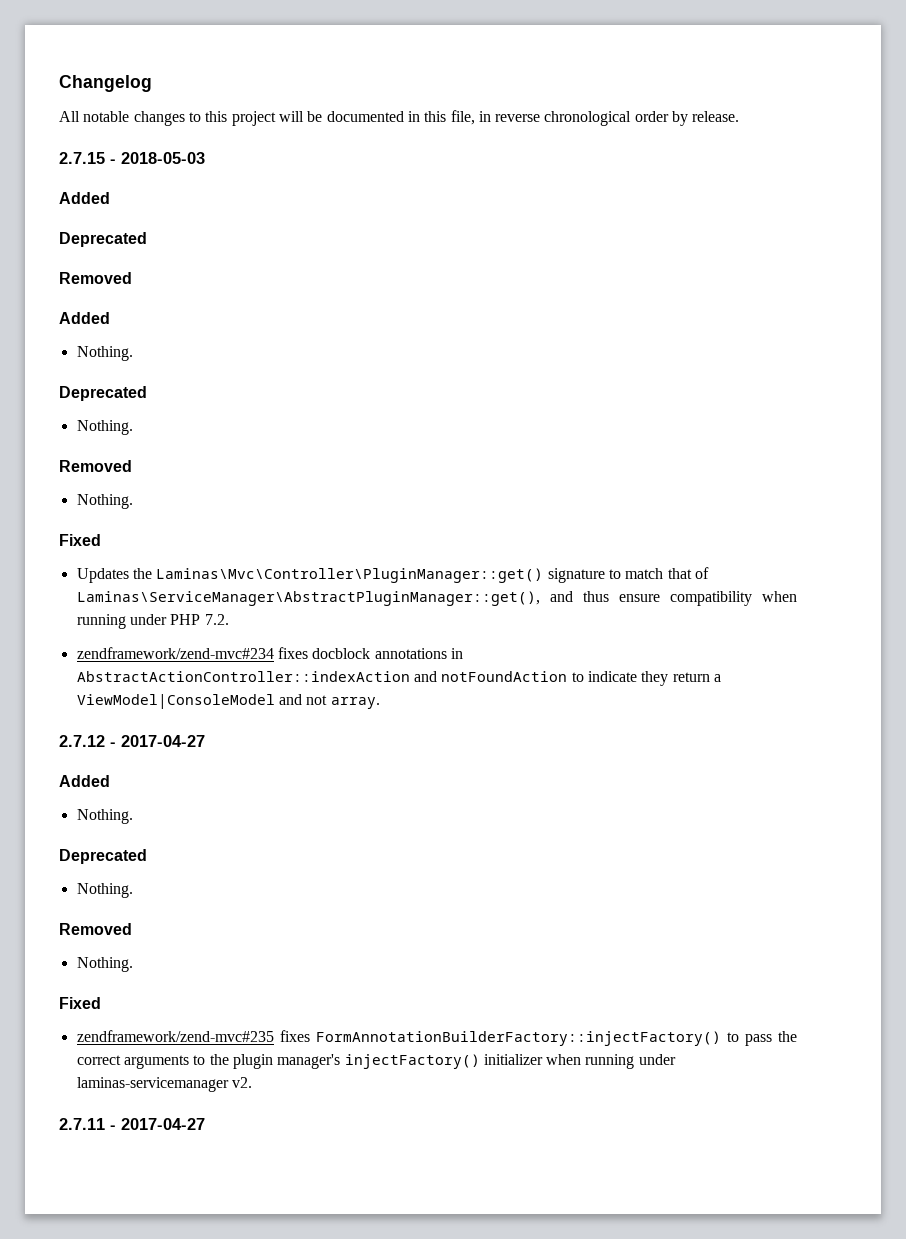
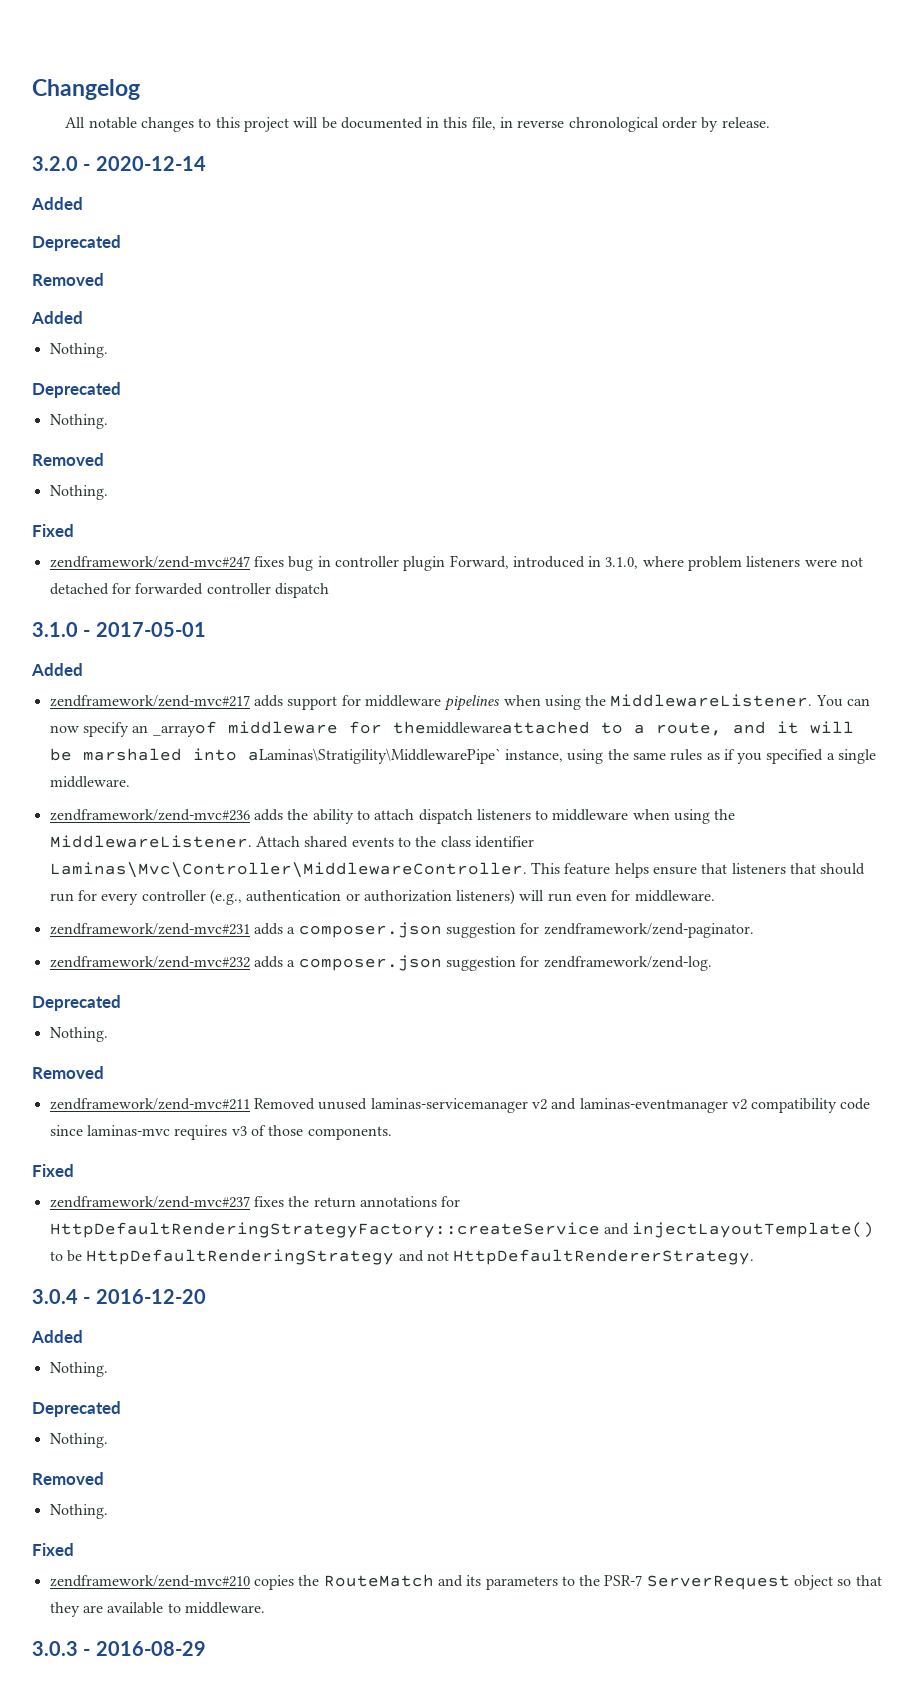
- 2.7.15 - 2018-05-03
+ 3.2.0 - 2020-12-14
- Updates the Laminas\Mvc\Controller\PluginManager::get() signature to match that of Laminas\ServiceManager\AbstractPluginManager::get(), and thus ensure compatibility when running under PHP 7.2.
- zendframework/zend-mvc#234 fixes docblock annotations in AbstractActionController::indexAction and notFoundAction to indicate they return a ViewModel|ConsoleModel and not array.
- 2.7.12 - 2017-04-27
+ zendframework/zend-mvc#247 fixes bug in controller plugin Forward, introduced in 3.1.0, where problem listeners were not detached for forwarded controller dispatch
+ 3.1.0 - 2017-05-01
+ Added
+ zendframework/zend-mvc#217 adds support for middleware pipelines when using the MiddlewareListener. You can now specify an _arrayof middleware for themiddlewareattached to a route, and it will be marshaled into aLaminas\Stratigility\MiddlewarePipe` instance, using the same rules as if you specified a single middleware.
+ zendframework/zend-mvc#236 adds the ability to attach dispatch listeners to middleware when using the MiddlewareListener. Attach shared events to the class identifier Laminas\Mvc\Controller\MiddlewareController. This feature helps ensure that listeners that should run for every controller (e.g., authentication or authorization listeners) will run even for middleware.
+ zendframework/zend-mvc#231 adds a composer.json suggestion for zendframework/zend-paginator.
+ zendframework/zend-mvc#232 adds a composer.json suggestion for zendframework/zend-log.
+ Deprecated
+ Nothing.
+ Removed
+ zendframework/zend-mvc#211 Removed unused laminas-servicemanager v2 and laminas-eventmanager v2 compatibility code since laminas-mvc requires v3 of those components.
+ Fixed
+ zendframework/zend-mvc#237 fixes the return annotations for HttpDefaultRenderingStrategyFactory::createService and injectLayoutTemplate() to be HttpDefaultRenderingStrategy and not HttpDefaultRendererStrategy.
+ 3.0.4 - 2016-12-20
  Added
  Nothing.
  Deprecated
  Nothing.
  Removed
  Nothing.
  Fixed
- zendframework/zend-mvc#235 fixes FormAnnotationBuilderFactory::injectFactory() to pass the correct arguments to the plugin manager's injectFactory() initializer when running under laminas-servicemanager v2.
- 2.7.11 - 2017-04-27
+ zendframework/zend-mvc#210 copies the RouteMatch and its parameters to the PSR-7 ServerRequest object so that they are available to middleware.
+ 3.0.3 - 2016-08-29

